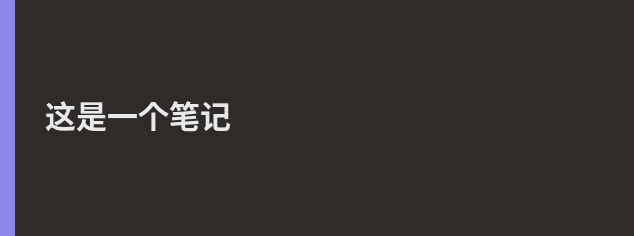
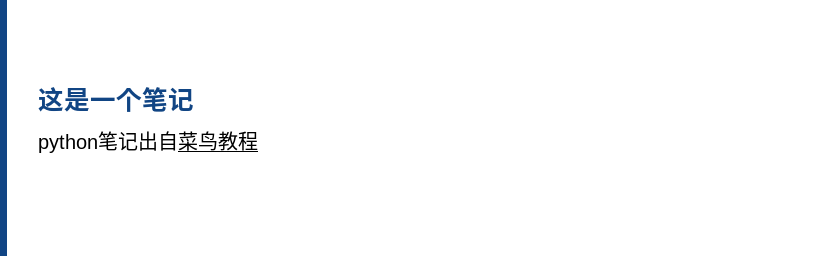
+ python笔记出自菜鸟教程

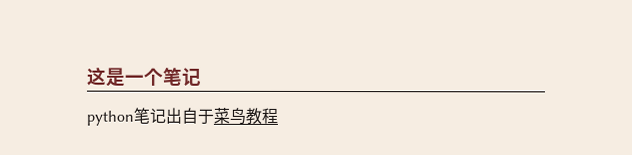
- python笔记出自菜鸟教程
+ python笔记出自于菜鸟教程

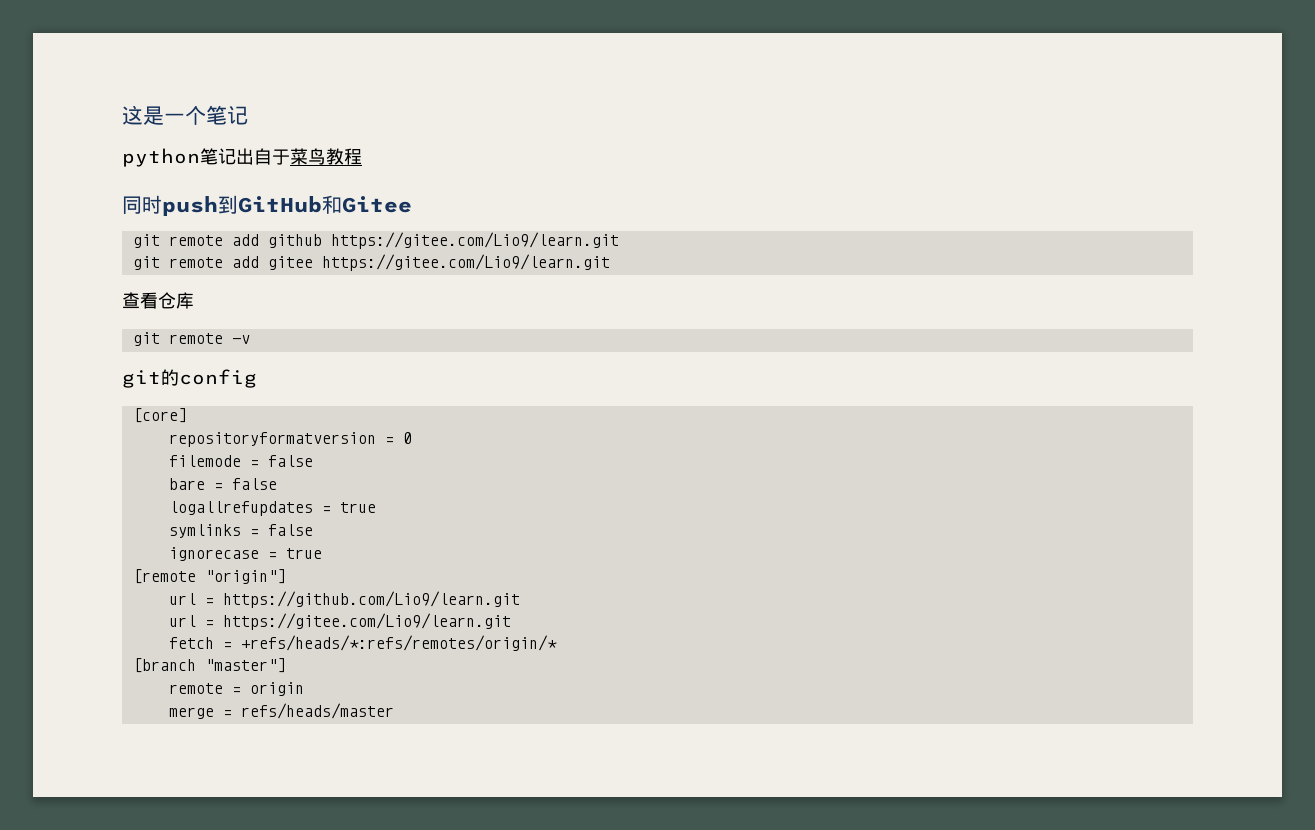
+ 同时push到GitHub和Gitee
+ git remote add github https://gitee.com/Lio9/learn.git
+ git remote add gitee https://gitee.com/Lio9/learn.git
+ 查看仓库
+ git remote -v
+ git的config
+ [core]
+ repositoryformatversion = 0
+ filemode = false
+ bare = false
+ logallrefupdates = true
+ symlinks = false
+ ignorecase = true
+ [remote "origin"]
+ url = https://github.com/Lio9/learn.git
+ url = https://gitee.com/Lio9/learn.git
+ fetch = +refs/heads/*:refs/remotes/origin/*
+ [branch "master"]
+ remote = origin
+ merge = refs/heads/master

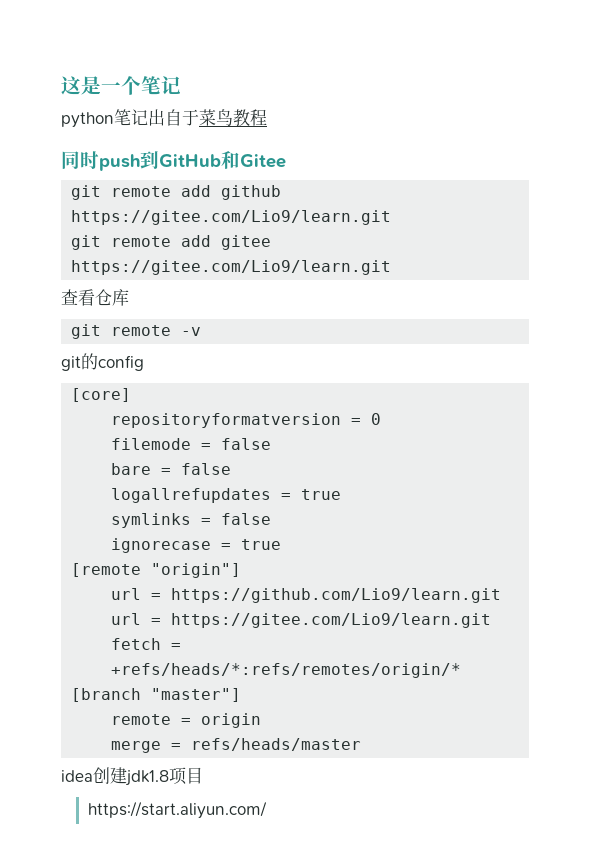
+ idea创建jdk1.8项目
+ https://start.aliyun.com/

